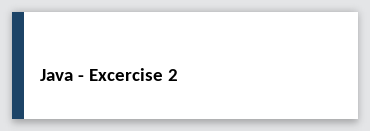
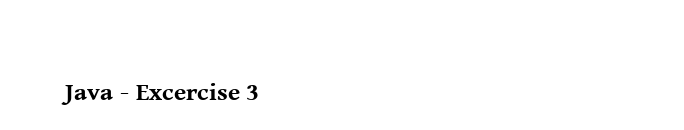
- Java - Excercise 2
+ Java - Excercise 3

